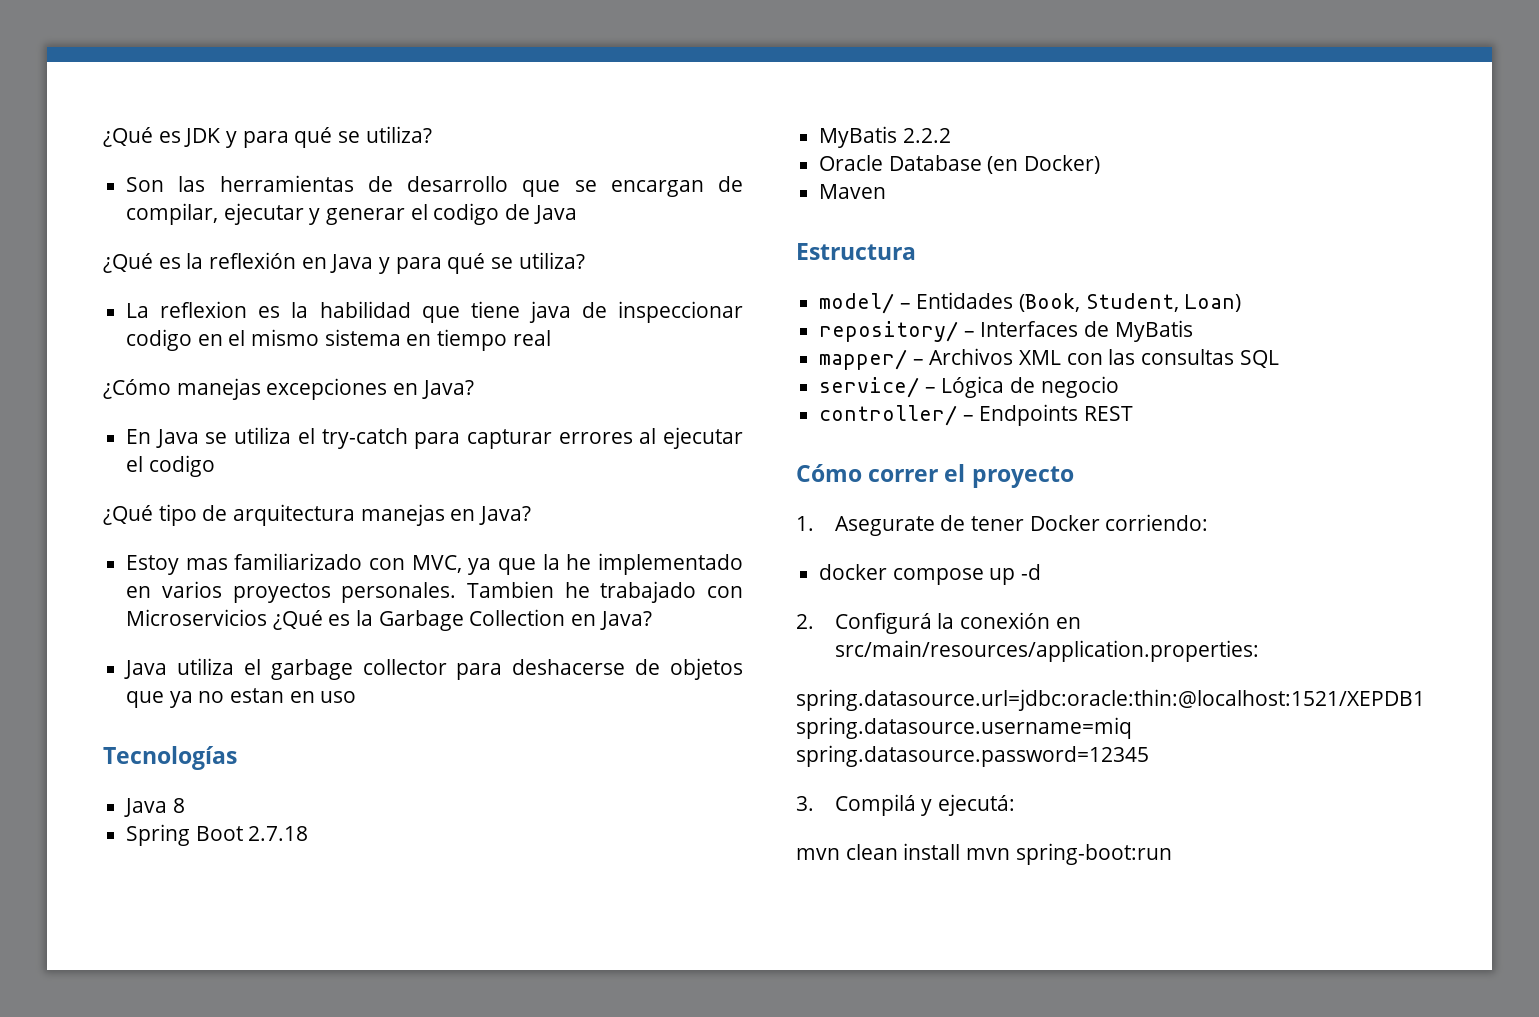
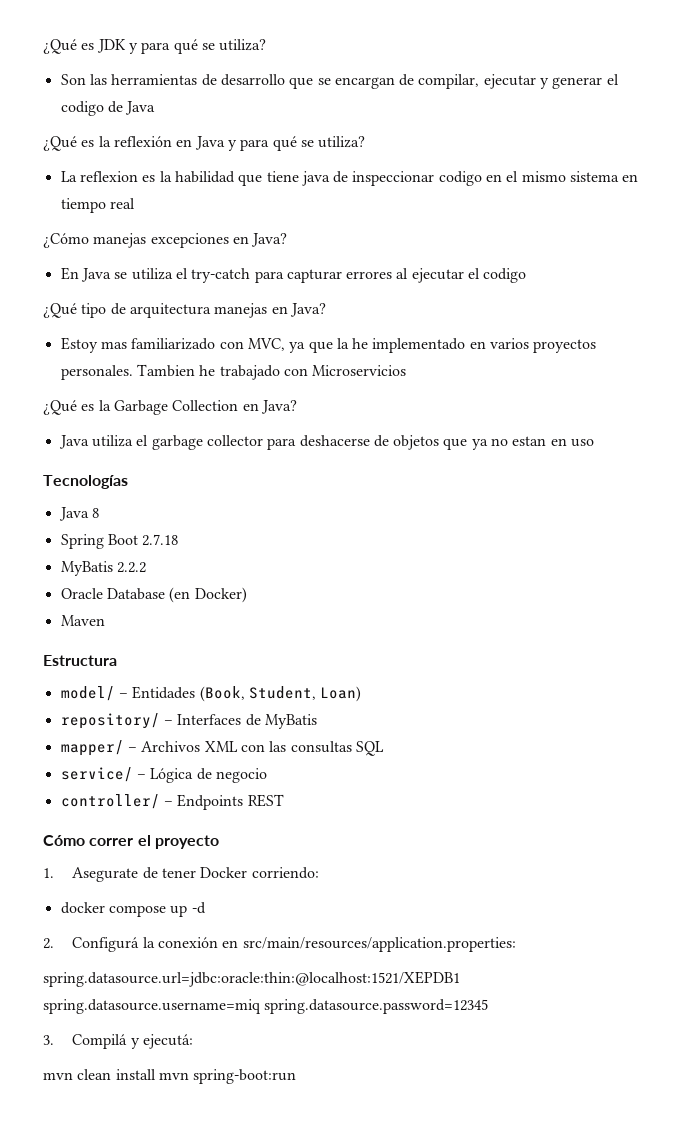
- Tambien he trabajado con Microservicios ¿Qué es la Garbage Collection en Java?
+ Tambien he trabajado con Microservicios
+ ¿Qué es la Garbage Collection en Java?

